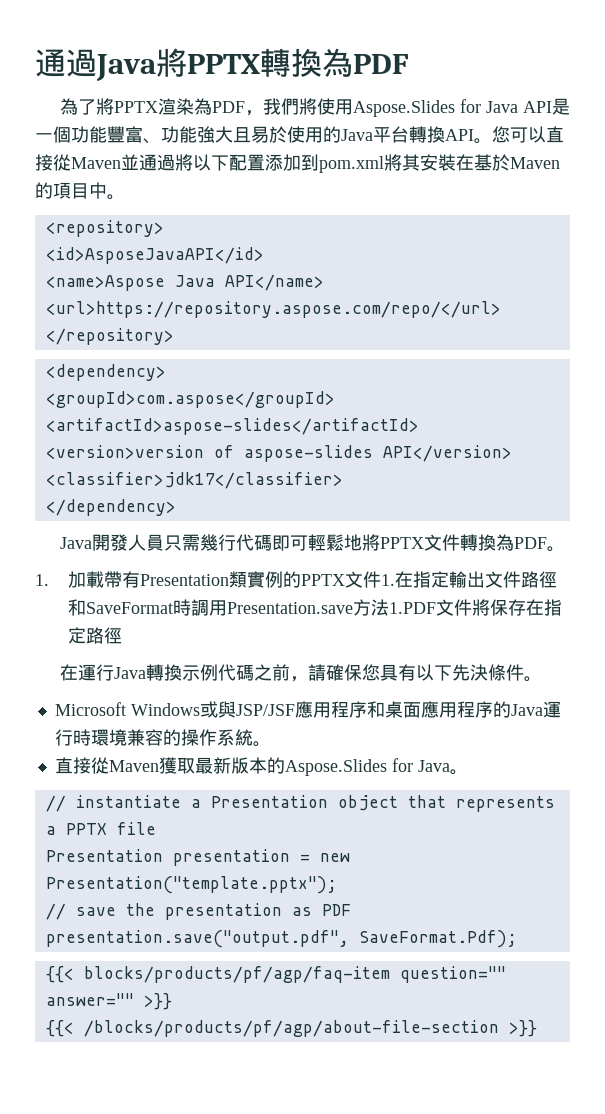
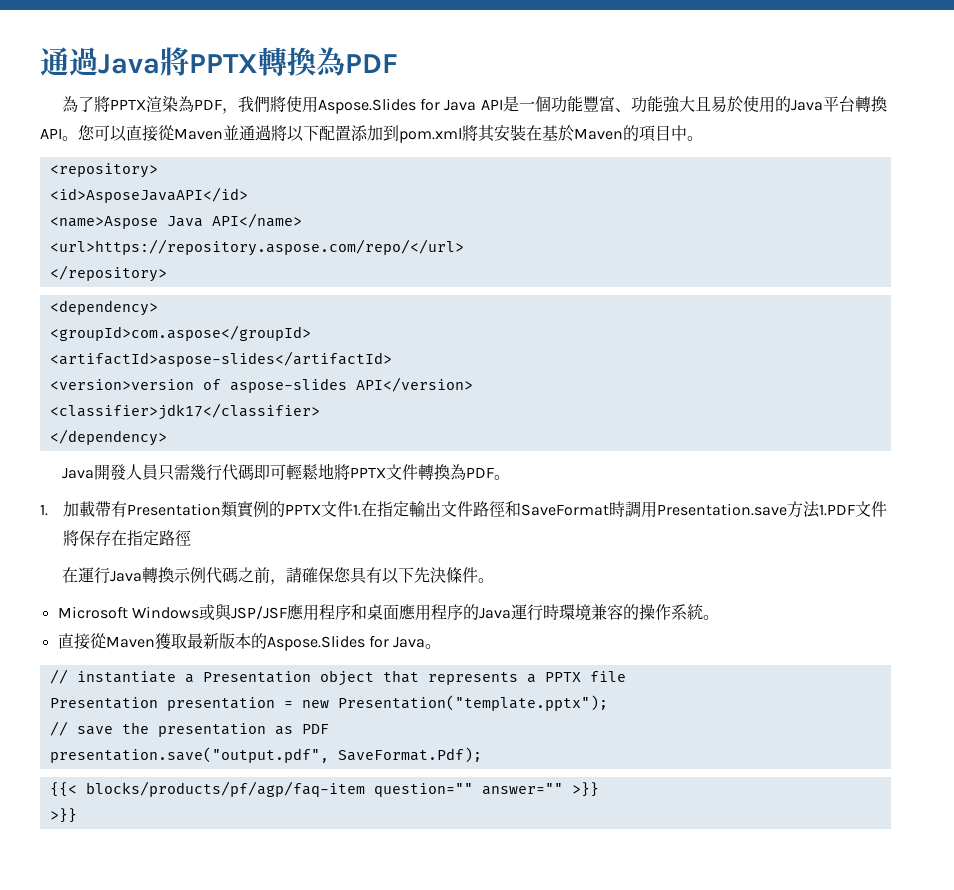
  {{< blocks/products/pf/agp/faq-item question="" answer="" >}}
- {{< /blocks/products/pf/agp/about-file-section >}}
+ >}}

